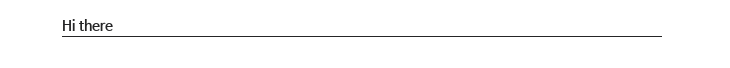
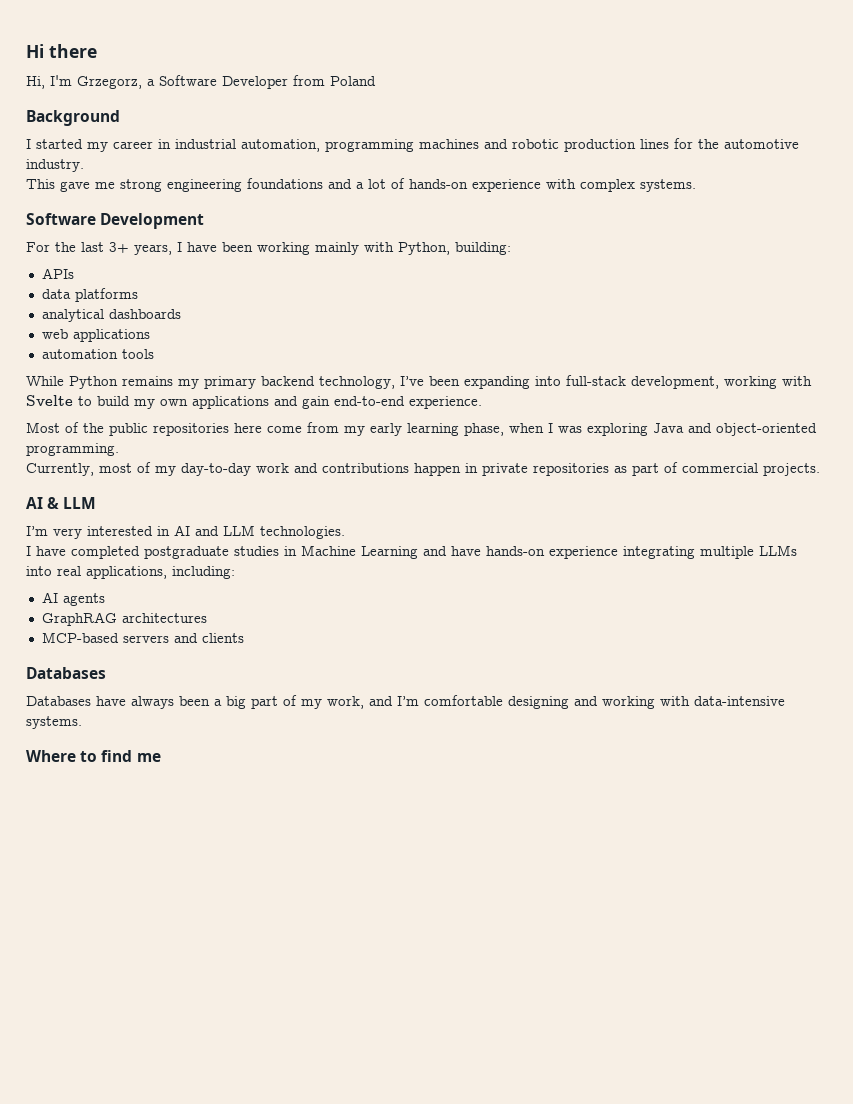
+ Hi, I'm Grzegorz, a Software Developer from Poland
+ Background
+ I started my career in industrial automation, programming machines and robotic production lines for the automotive industry.
+ This gave me strong engineering foundations and a lot of hands-on experience with complex systems.
+ Software Development
+ For the last 3+ years, I have been working mainly with Python, building:
+ APIs
+ data platforms
+ analytical dashboards
+ web applications
+ automation tools
+ While Python remains my primary backend technology, I’ve been expanding into full-stack development, working with Svelte to build my own applications and gain end-to-end experience.
+ Most of the public repositories here come from my early learning phase, when I was exploring Java and object-oriented programming.
+ Currently, most of my day-to-day work and contributions happen in private repositories as part of commercial projects.
+ AI & LLM
+ I’m very interested in AI and LLM technologies.
+ I have completed postgraduate studies in Machine Learning and have hands-on experience integrating multiple LLMs into real applications, including:
+ AI agents
+ GraphRAG architectures
+ MCP-based servers and clients
+ Databases
+ Databases have always been a big part of my work, and I’m comfortable designing and working with data-intensive systems.
+ Where to find me

